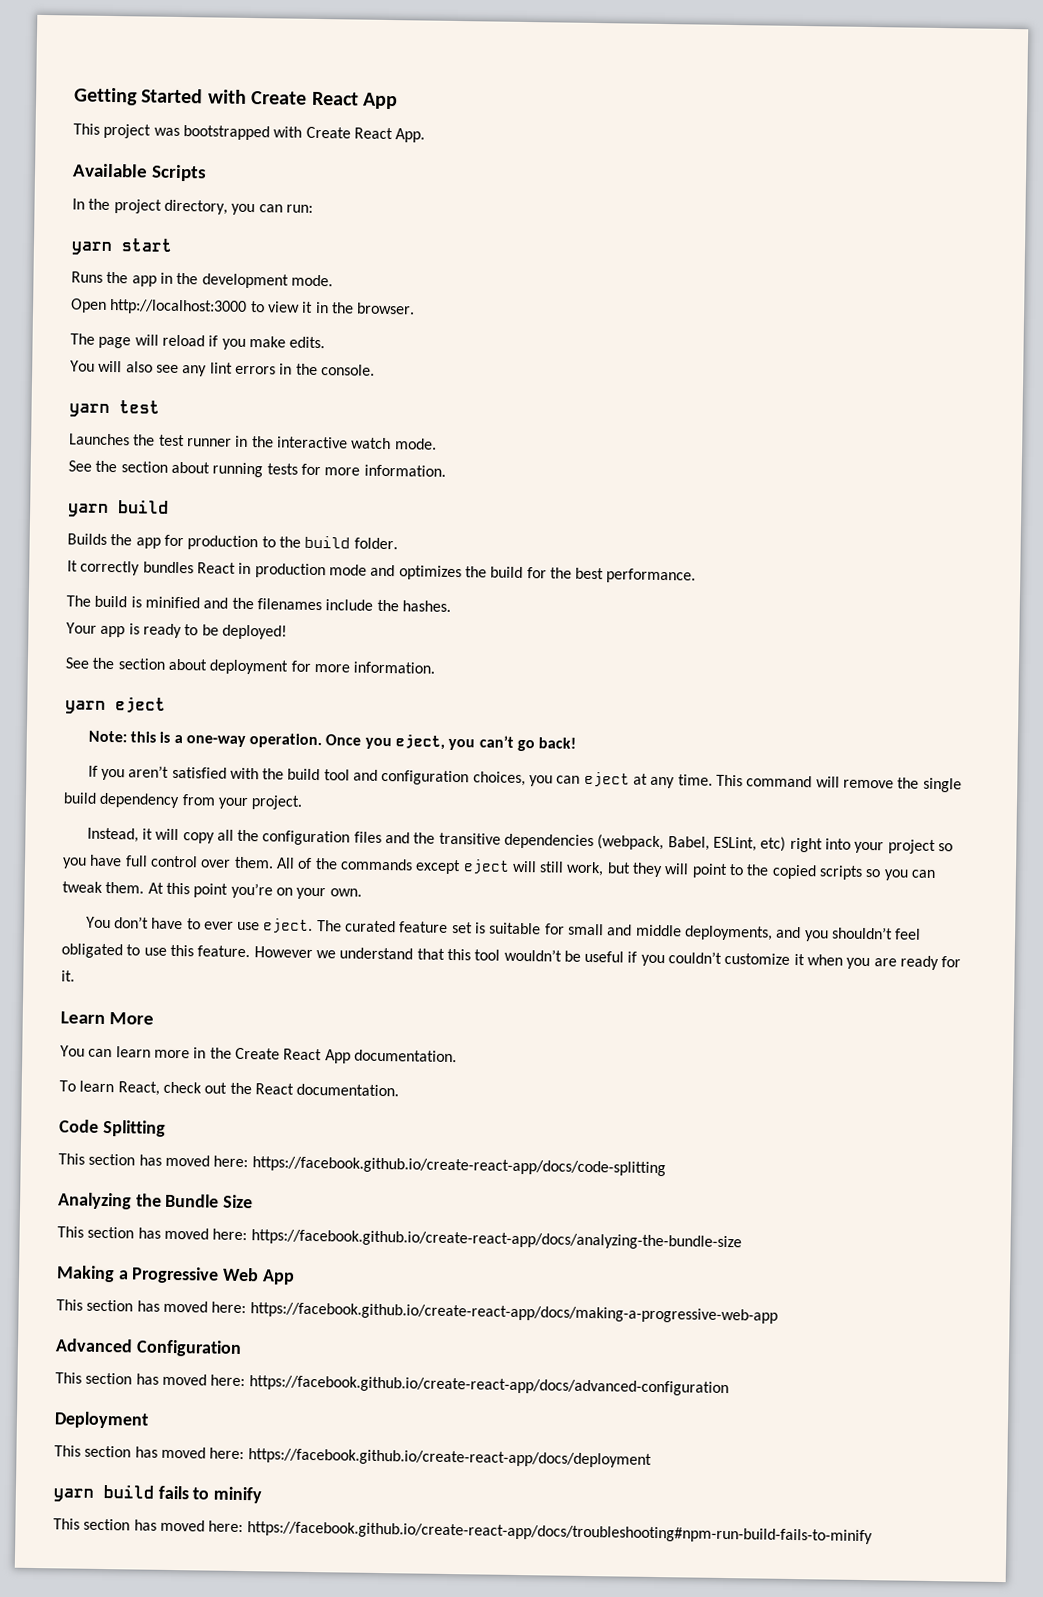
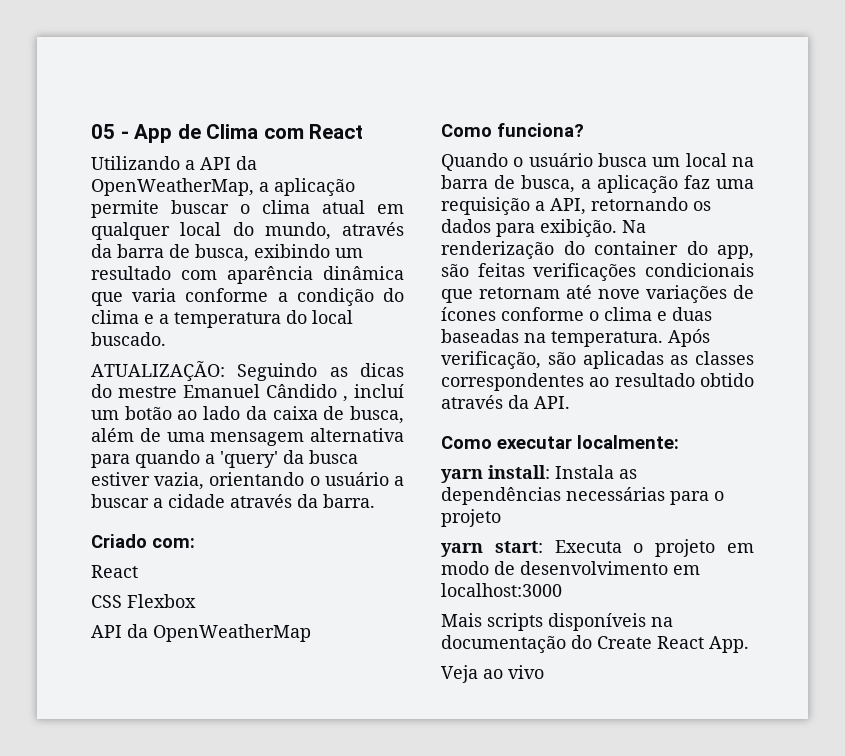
- Getting Started with Create React App
- This project was bootstrapped with Create React App.
- Available Scripts
- In the project directory, you can run:
- yarn start
- Runs the app in the development mode.
- Open http://localhost:3000 to view it in the browser.
- The page will reload if you make edits.
- You will also see any lint errors in the console.
- yarn test
- Launches the test runner in the interactive watch mode.
- See the section about running tests for more information.
- yarn build
- Builds the app for production to the build folder.
- It correctly bundles React in production mode and optimizes the build for the best performance.
- The build is minified and the filenames include the hashes.
- Your app is ready to be deployed!
- See the section about deployment for more information.
- yarn eject
- Note: this is a one-way operation. Once you eject, you can’t go back!
- If you aren’t satisfied with the build tool and configuration choices, you can eject at any time. This command will remove the single build dependency from your project.
- Instead, it will copy all the configuration files and the transitive dependencies (webpack, Babel, ESLint, etc) right into your project so you have full control over them. All of the commands except eject will still work, but they will point to the copied scripts so you can tweak them. At this point you’re on your own.
- You don’t have to ever use eject. The curated feature set is suitable for small and middle deployments, and you shouldn’t feel obligated to use this feature. However we understand that this tool wouldn’t be useful if you couldn’t customize it when you are ready for it.
- Learn More
- You can learn more in the Create React App documentation.
- To learn React, check out the React documentation.
- Code Splitting
- This section has moved here: https://facebook.github.io/create-react-app/docs/code-splitting
- Analyzing the Bundle Size
- This section has moved here: https://facebook.github.io/create-react-app/docs/analyzing-the-bundle-size
- Making a Progressive Web App
- This section has moved here: https://facebook.github.io/create-react-app/docs/making-a-progressive-web-app
- Advanced Configuration
- This section has moved here: https://facebook.github.io/create-react-app/docs/advanced-configuration
- Deployment
- This section has moved here: https://facebook.github.io/create-react-app/docs/deployment
- yarn build fails to minify
- This section has moved here: https://facebook.github.io/create-react-app/docs/troubleshooting#npm-run-build-fails-to-minify
+ 05 - App de Clima com React
+ Utilizando a API da OpenWeatherMap, a aplicação permite buscar o clima atual em qualquer local do mundo, através da barra de busca, exibindo um resultado com aparência dinâmica que varia conforme a condição do clima e a temperatura do local buscado.
+ ATUALIZAÇÃO: Seguindo as dicas do mestre Emanuel Cândido , incluí um botão ao lado da caixa de busca, além de uma mensagem alternativa para quando a 'query' da busca estiver vazia, orientando o usuário a buscar a cidade através da barra.
+ Criado com:
+ React
+ CSS Flexbox
+ API da OpenWeatherMap
+ Como funciona?
+ Quando o usuário busca um local na barra de busca, a aplicação faz uma requisição a API, retornando os dados para exibição. Na renderização do container do app, são feitas verificações condicionais que retornam até nove variações de ícones conforme o clima e duas baseadas na temperatura. Após verificação, são aplicadas as classes correspondentes ao resultado obtido através da API.
+ Como executar localmente:
+ yarn install: Instala as dependências necessárias para o projeto
+ yarn start: Executa o projeto em modo de desenvolvimento em localhost:3000
+ Mais scripts disponíveis na documentação do Create React App.
+ Veja ao vivo

